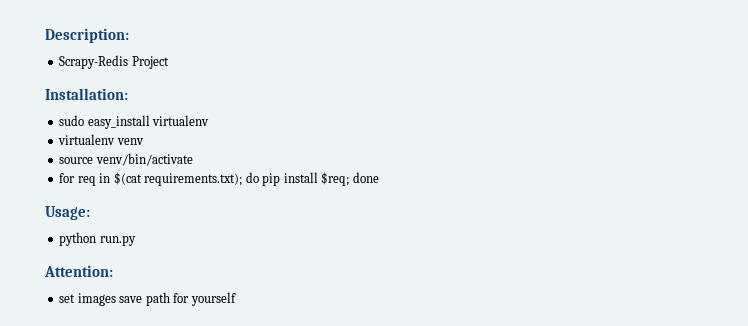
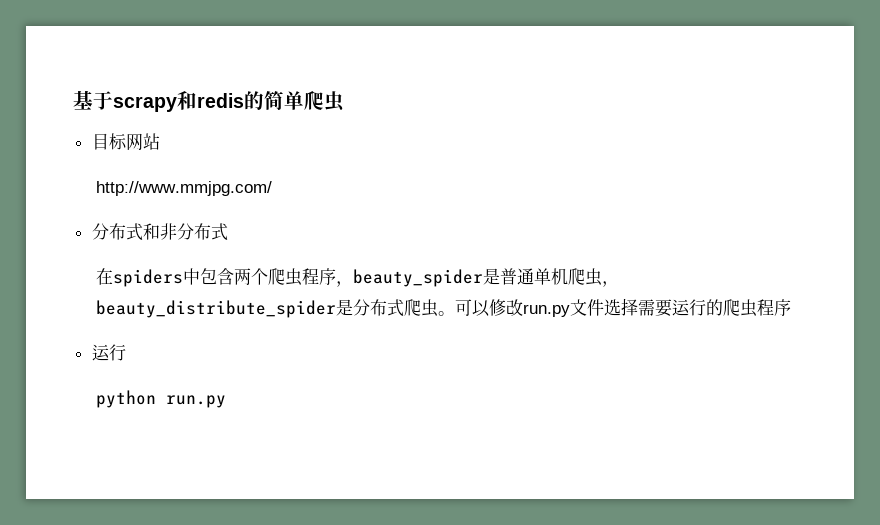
- Description:
- Scrapy-Redis Project
- Installation:
- sudo easy_install virtualenv
- virtualenv venv
- source venv/bin/activate
- for req in $(cat requirements.txt); do pip install $req; done
- Usage:
+ 基于scrapy和redis的简单爬虫
+ 目标网站
+ http://www.mmjpg.com/
+ 分布式和非分布式
+ 在spiders中包含两个爬虫程序，beauty_spider是普通单机爬虫，beauty_distribute_spider是分布式爬虫。可以修改run.py文件选择需要运行的爬虫程序
+ 运行
  python run.py
- Attention:
- set images save path for yourself

